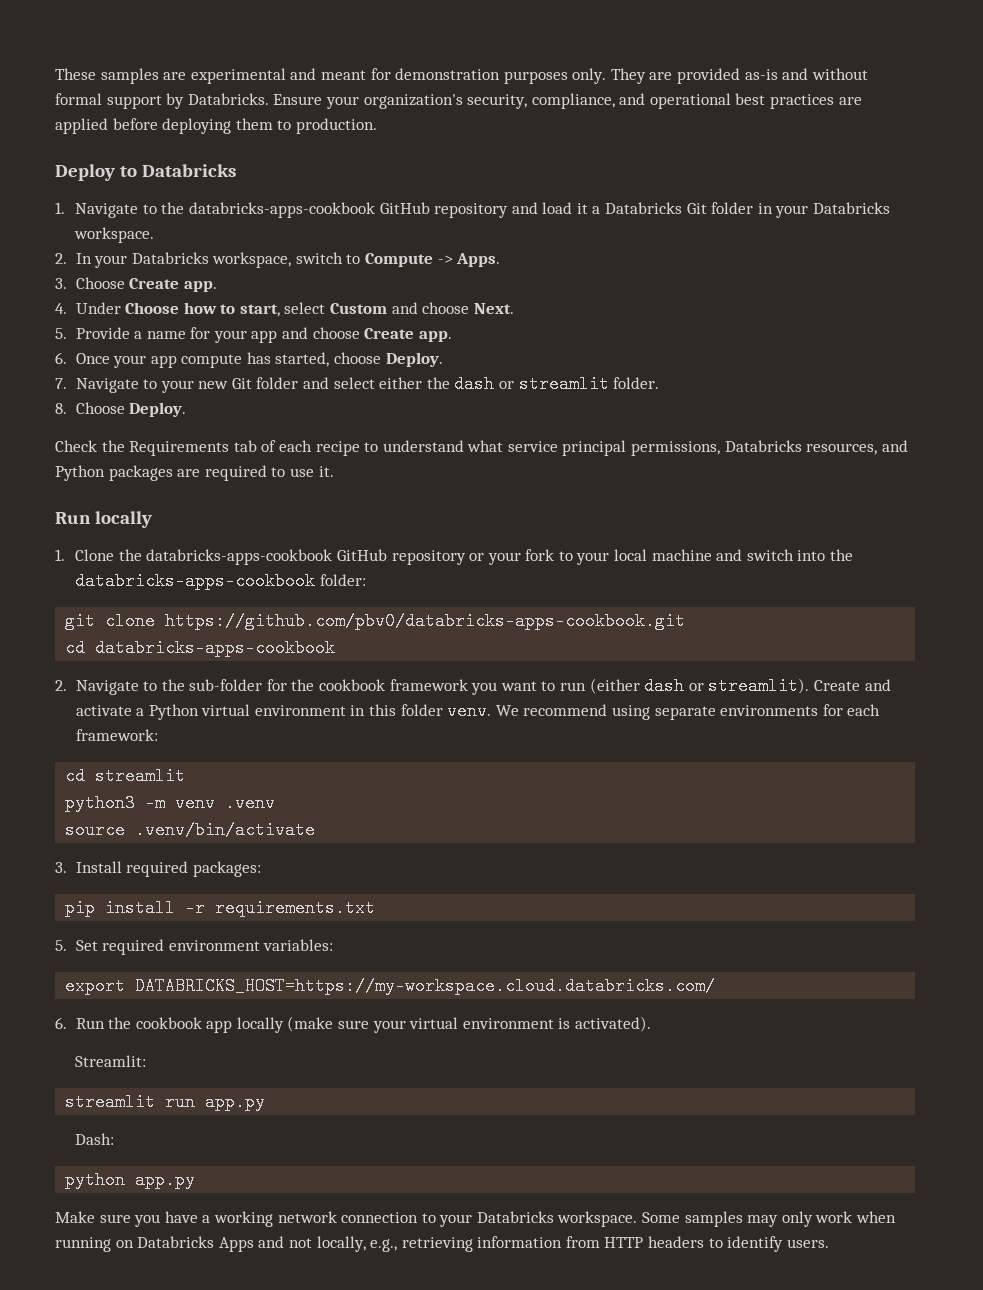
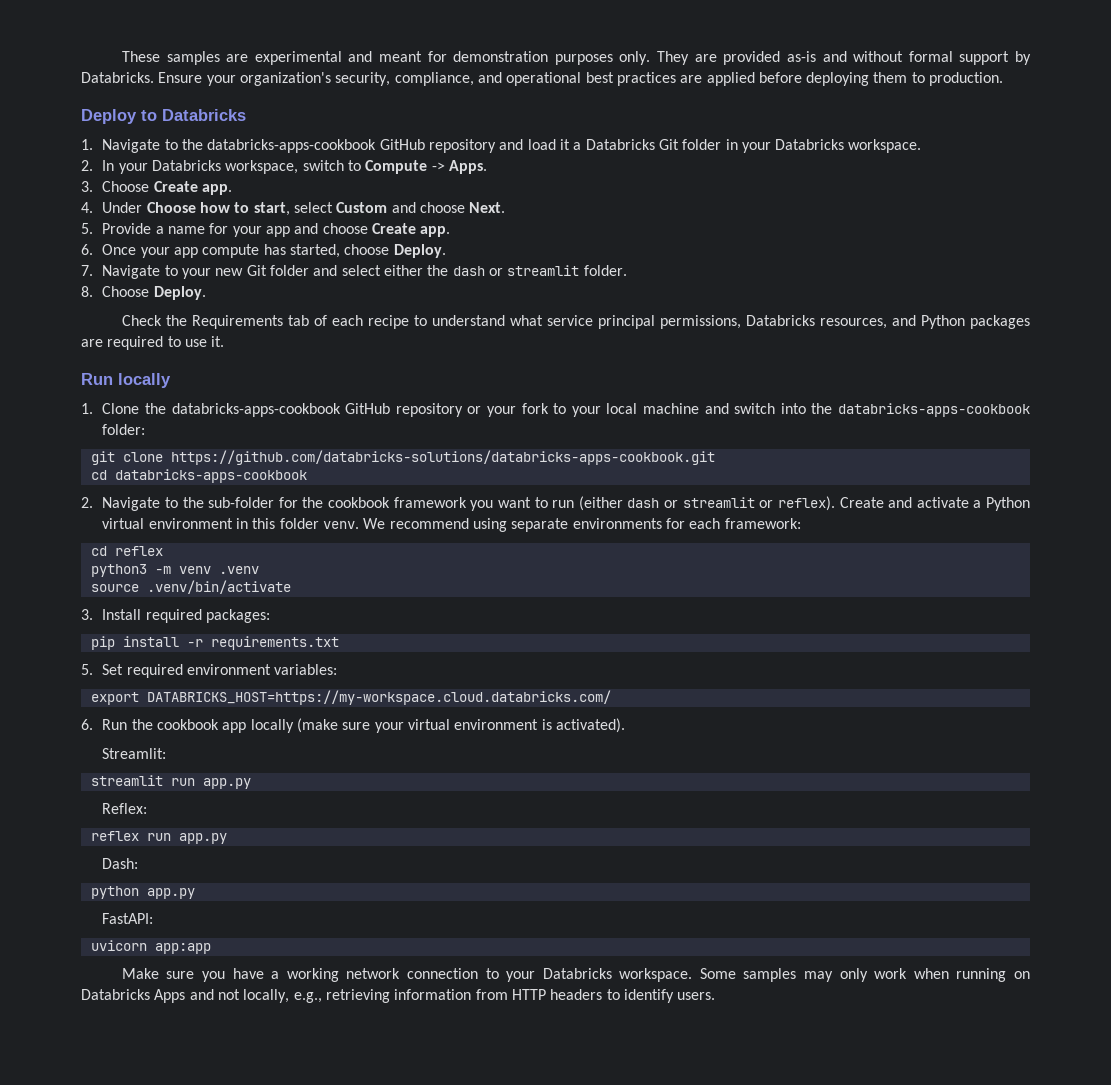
- git clone https://github.com/pbv0/databricks-apps-cookbook.git
+ git clone https://github.com/databricks-solutions/databricks-apps-cookbook.git
- 2. Navigate to the sub-folder for the cookbook framework you want to run (either dash or streamlit).
+ 2. Navigate to the sub-folder for the cookbook framework you want to run (either dash or streamlit or reflex).
- cd streamlit
+ cd reflex
+ Reflex:
+ reflex run app.py
+ FastAPI:
+ uvicorn app:app

